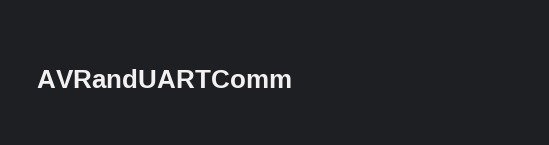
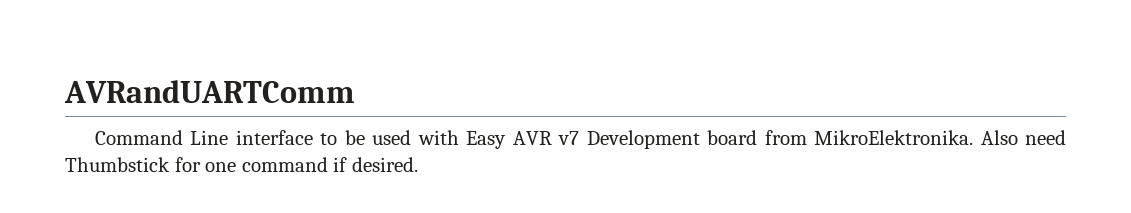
+ Command Line interface to be used with Easy AVR v7 Development board from MikroElektronika. Also need Thumbstick for one command if desired.

